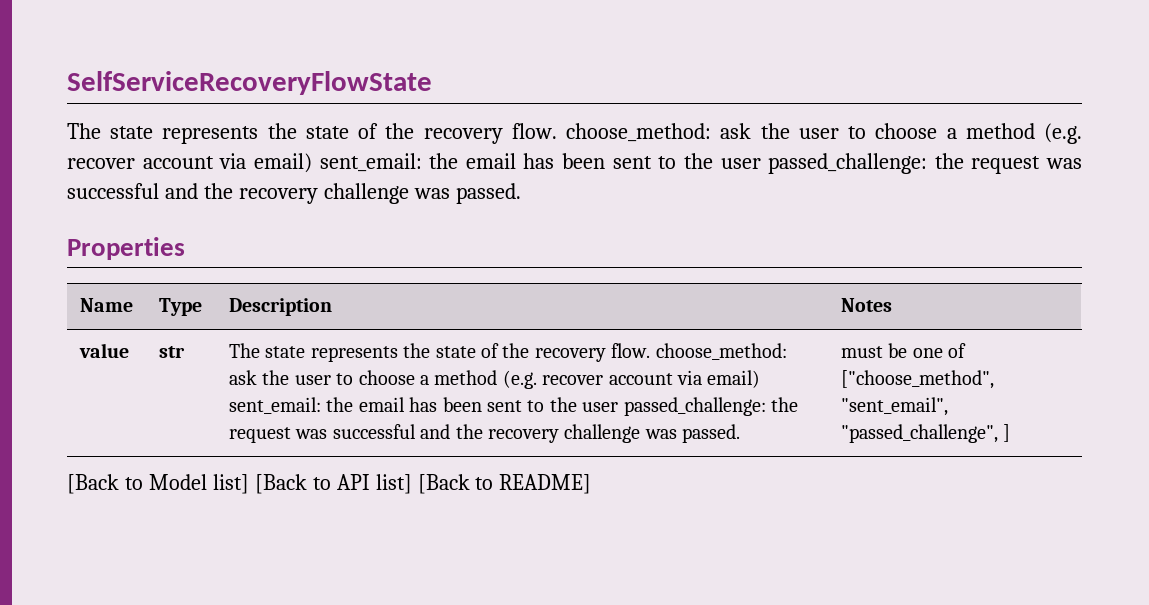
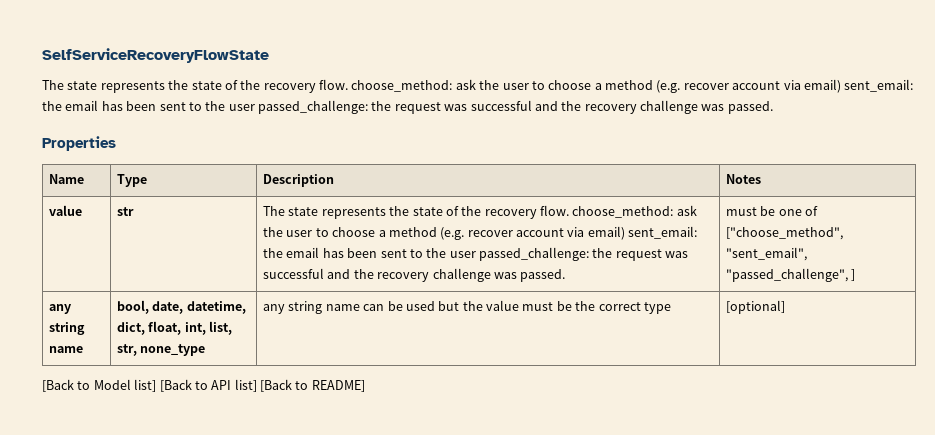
+ any string name | bool, date, datetime, dict, float, int, list, str, none_type | any string name can be used but the value must be the correct type | [optional]

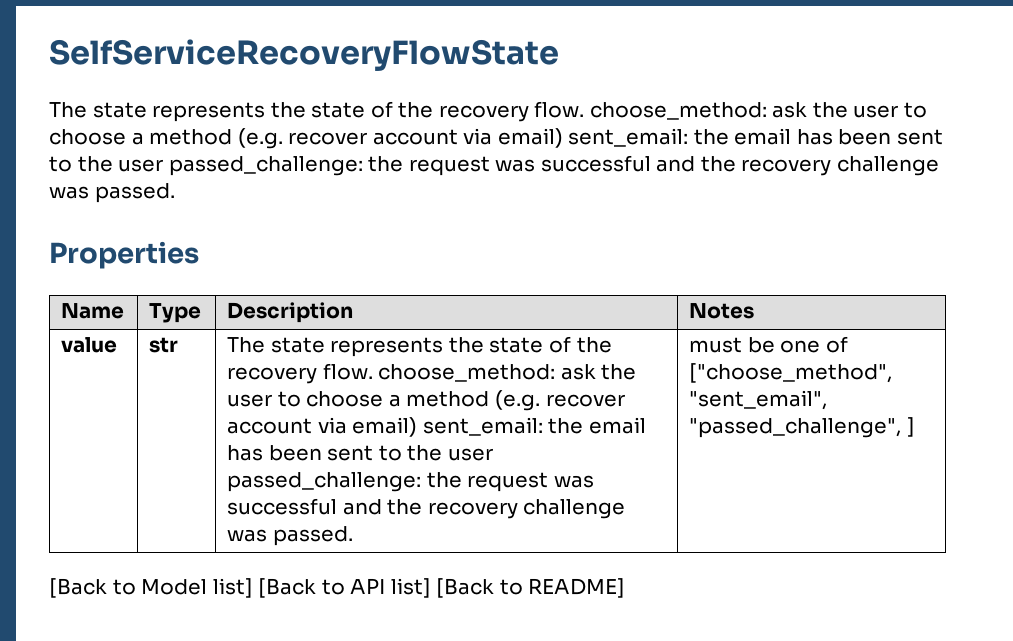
- any string name | bool, date, datetime, dict, float, int, list, str, none_type | any string name can be used but the value must be the correct type | [optional]

